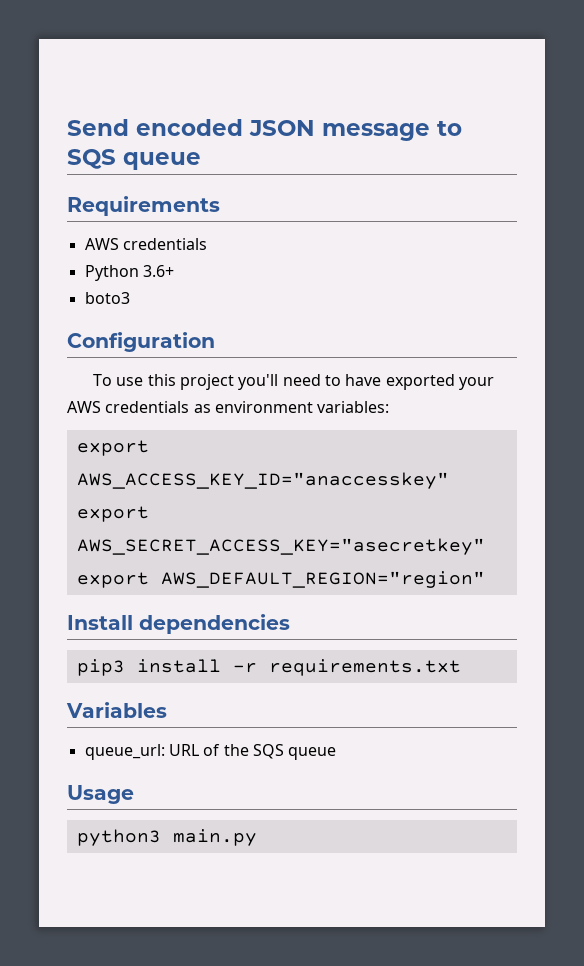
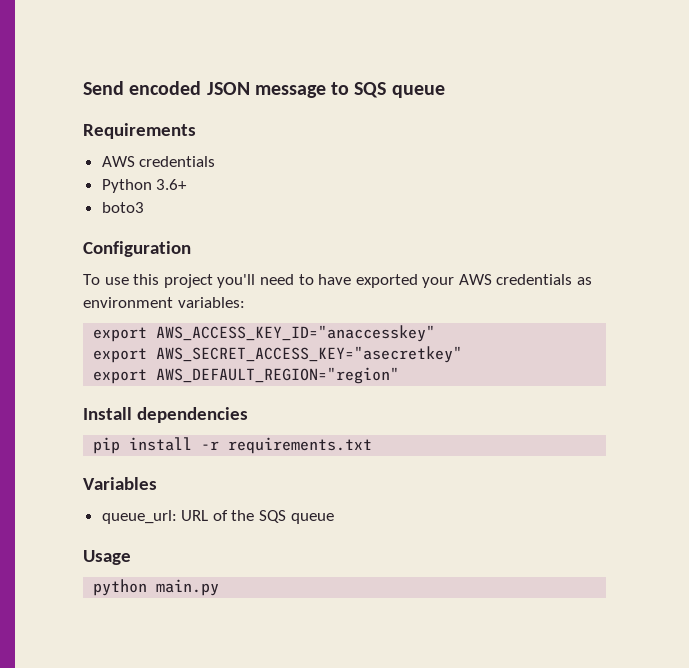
- pip3 install -r requirements.txt
+ pip install -r requirements.txt
- python3 main.py
+ python main.py

